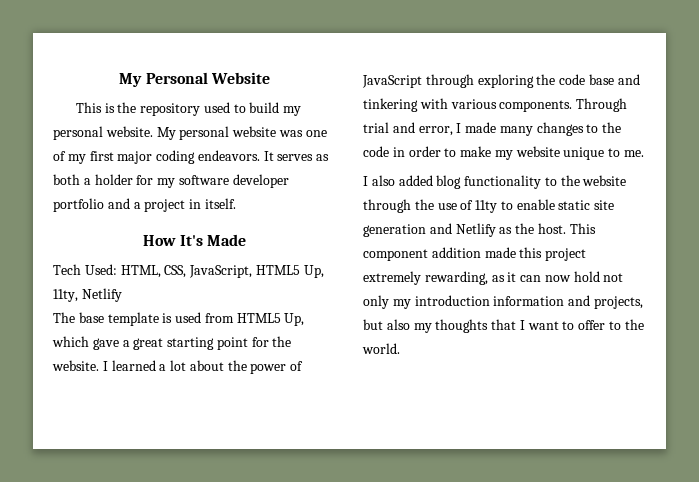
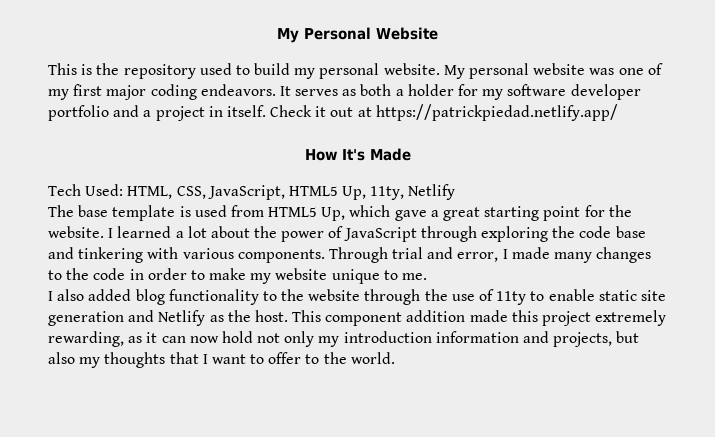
+ Check it out at https://patrickpiedad.netlify.app/

